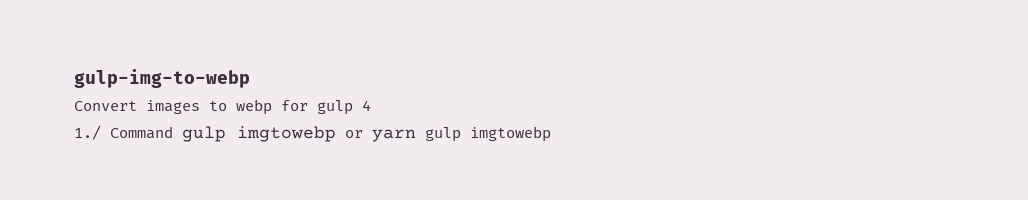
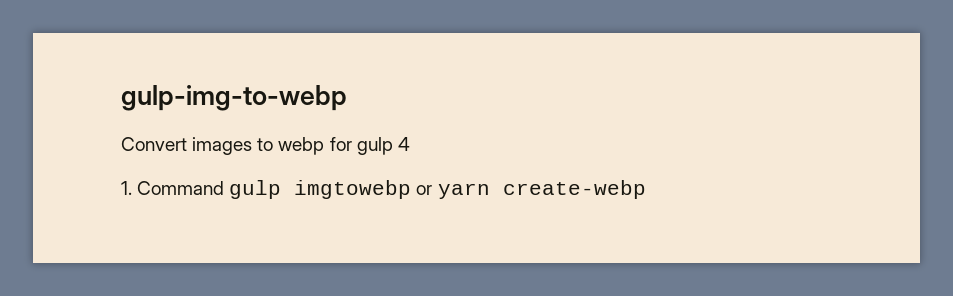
- 1./ Command gulp imgtowebp or yarn gulp imgtowebp
+ 1. Command gulp imgtowebp or yarn create-webp

